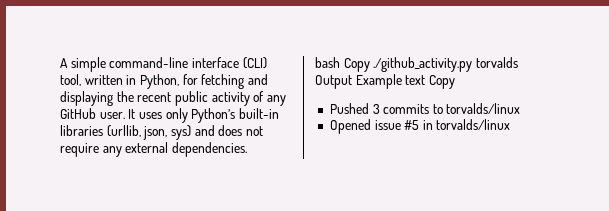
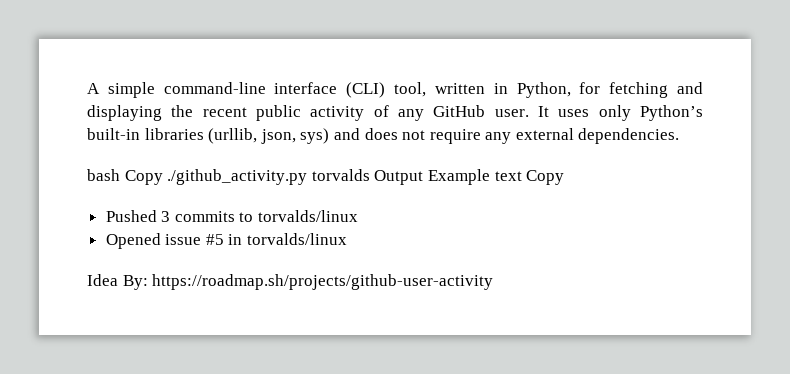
+ Idea By: https://roadmap.sh/projects/github-user-activity

